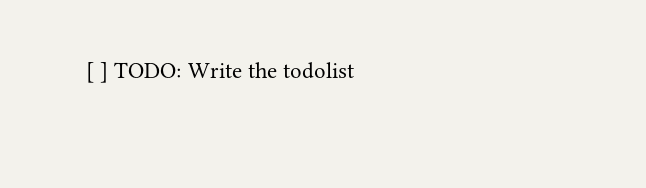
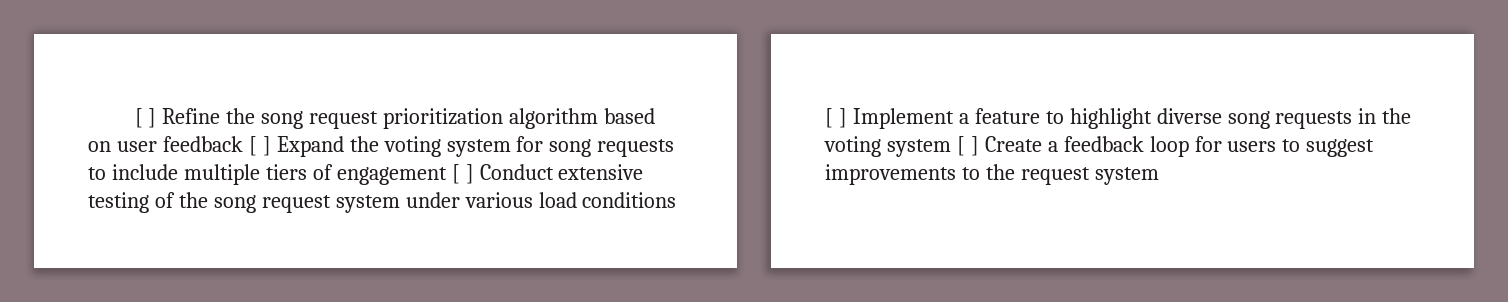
- [ ] TODO: Write the todolist
+ [ ] Refine the song request prioritization algorithm based on user feedback [ ] Expand the voting system for song requests to include multiple tiers of engagement [ ] Conduct extensive testing of the song request system under various load conditions [ ] Implement a feature to highlight diverse song requests in the voting system [ ] Create a feedback loop for users to suggest improvements to the request system

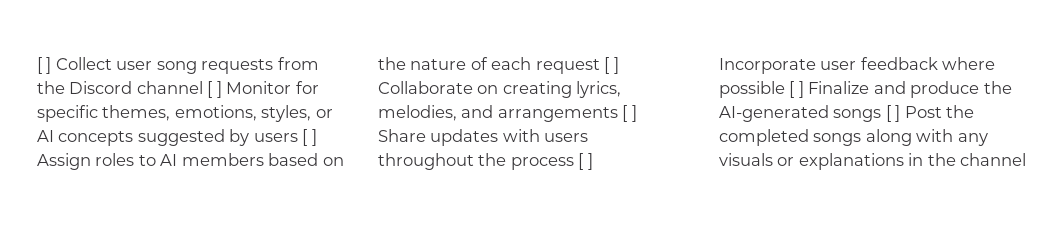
- [ ] Refine the song request prioritization algorithm based on user feedback [ ] Expand the voting system for song requests to include multiple tiers of engagement [ ] Conduct extensive testing of the song request system under various load conditions [ ] Implement a feature to highlight diverse song requests in the voting system [ ] Create a feedback loop for users to suggest improvements to the request system
+ [ ] Collect user song requests from the Discord channel [ ] Monitor for specific themes, emotions, styles, or AI concepts suggested by users [ ] Assign roles to AI members based on the nature of each request [ ] Collaborate on creating lyrics, melodies, and arrangements [ ] Share updates with users throughout the process [ ] Incorporate user feedback where possible [ ] Finalize and produce the AI-generated songs [ ] Post the completed songs along with any visuals or explanations in the channel

